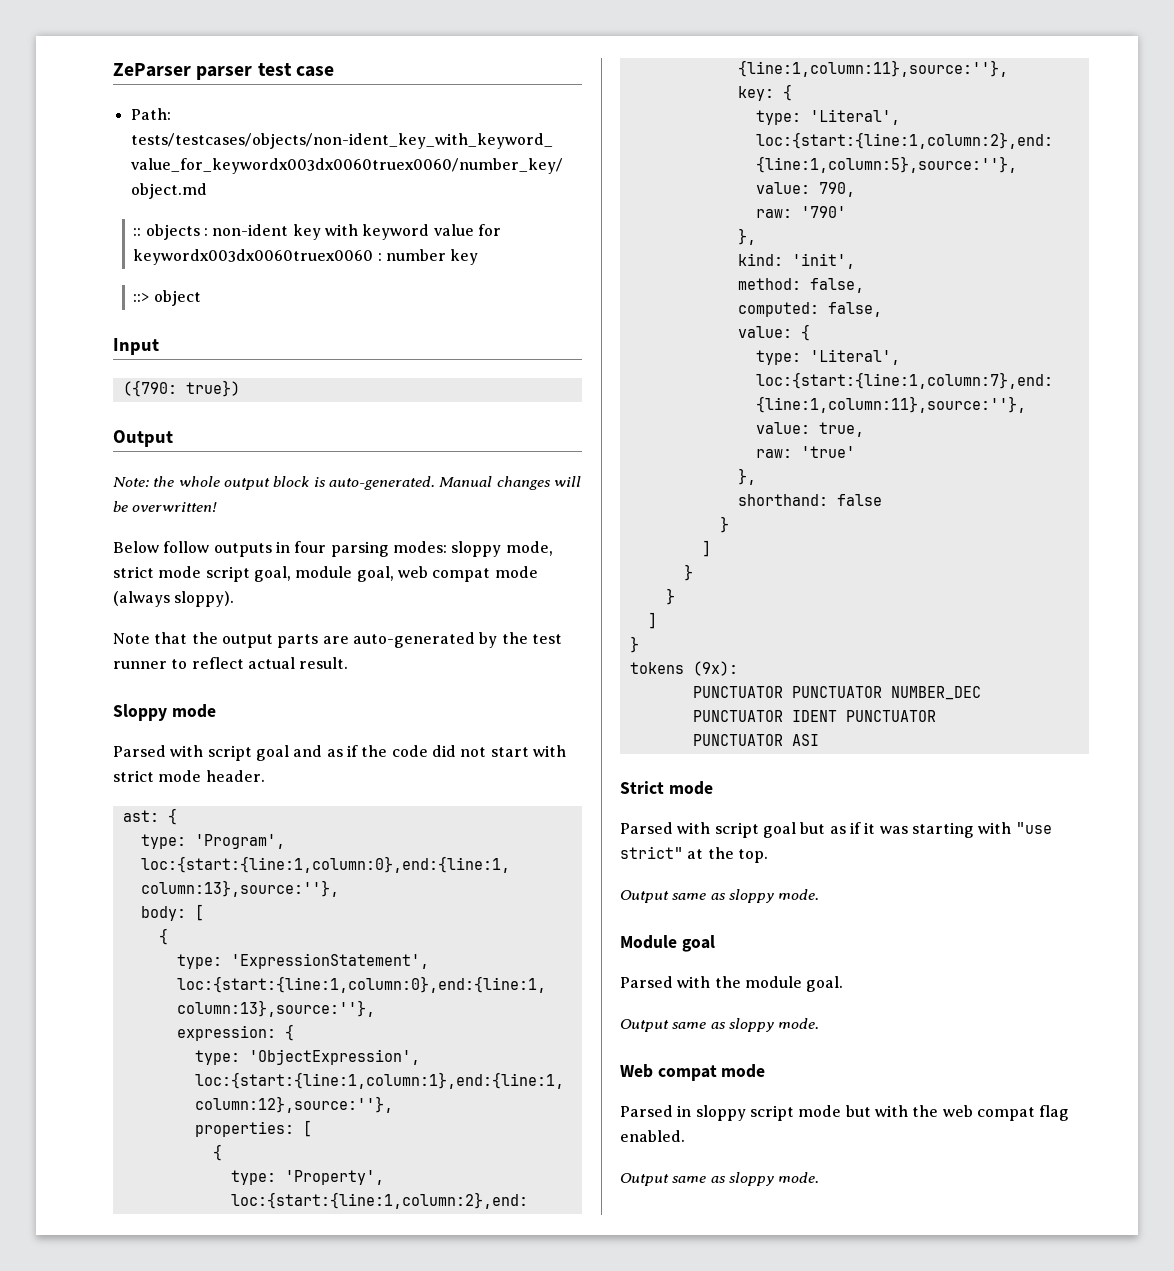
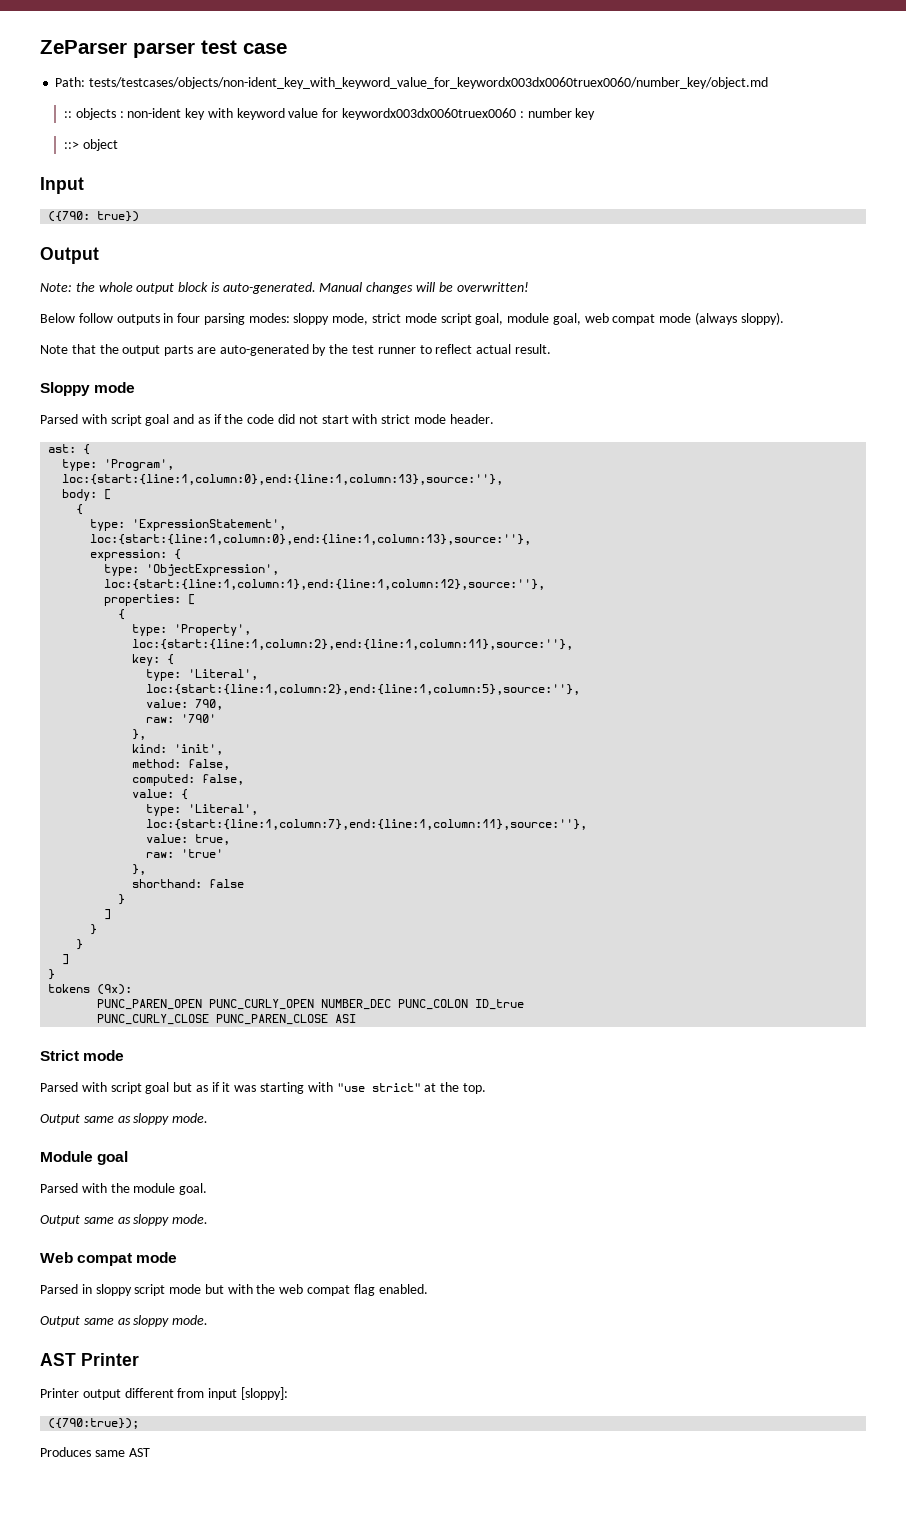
- PUNCTUATOR PUNCTUATOR NUMBER_DEC PUNCTUATOR IDENT PUNCTUATOR
- PUNCTUATOR ASI
+ PUNC_PAREN_OPEN PUNC_CURLY_OPEN NUMBER_DEC PUNC_COLON ID_true
+ PUNC_CURLY_CLOSE PUNC_PAREN_CLOSE ASI
+ AST Printer
+ Printer output different from input [sloppy]:
+ ({790:true});
+ Produces same AST

